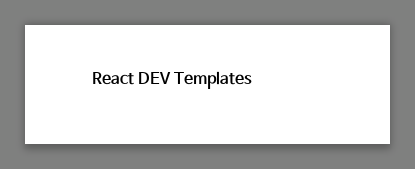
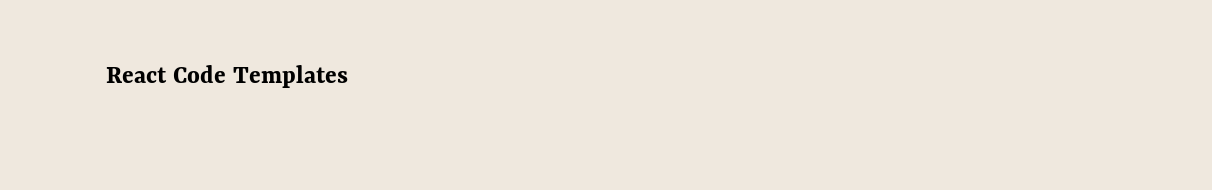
- React DEV Templates
+ React Code Templates

